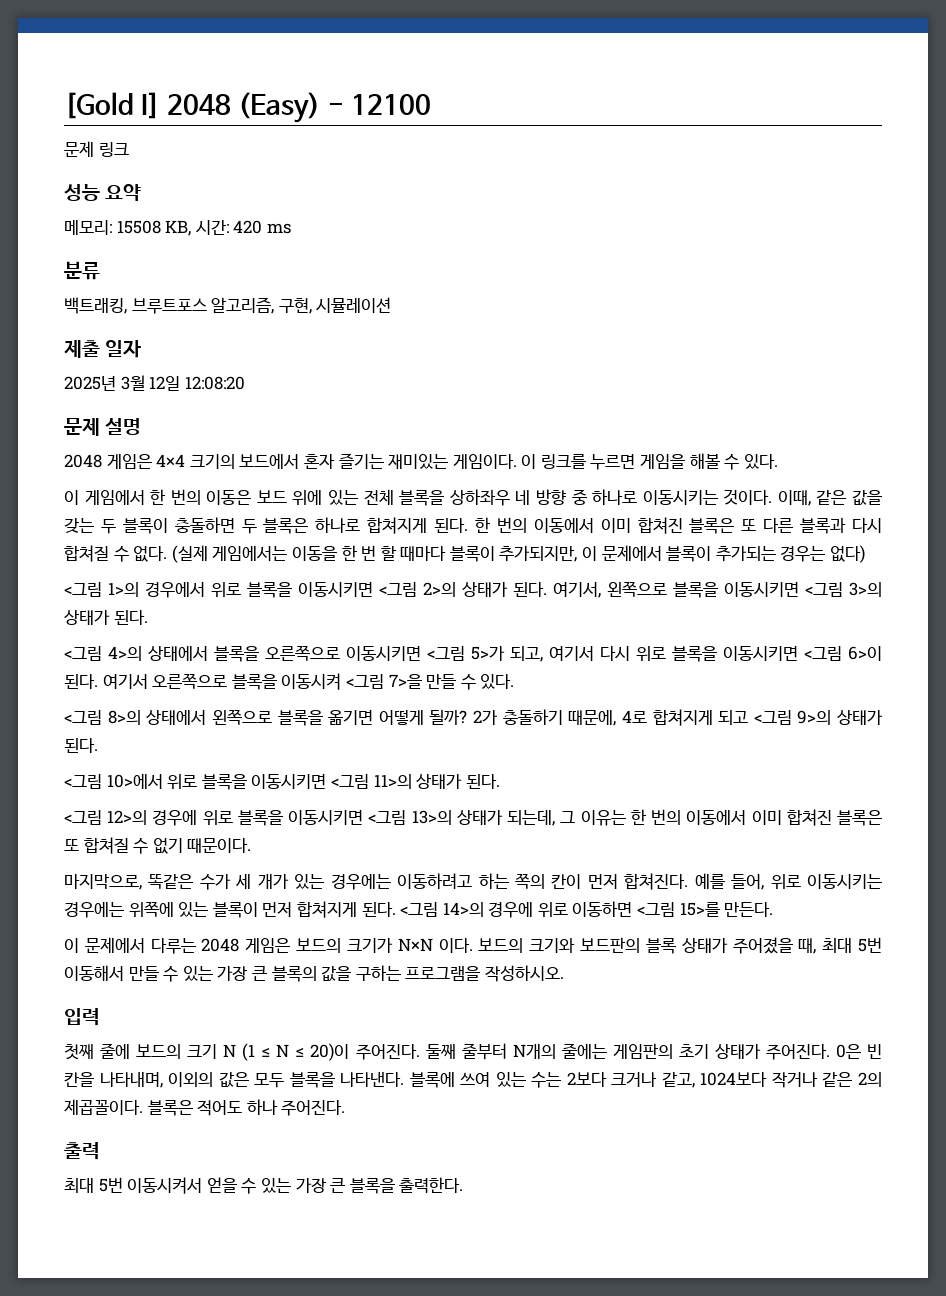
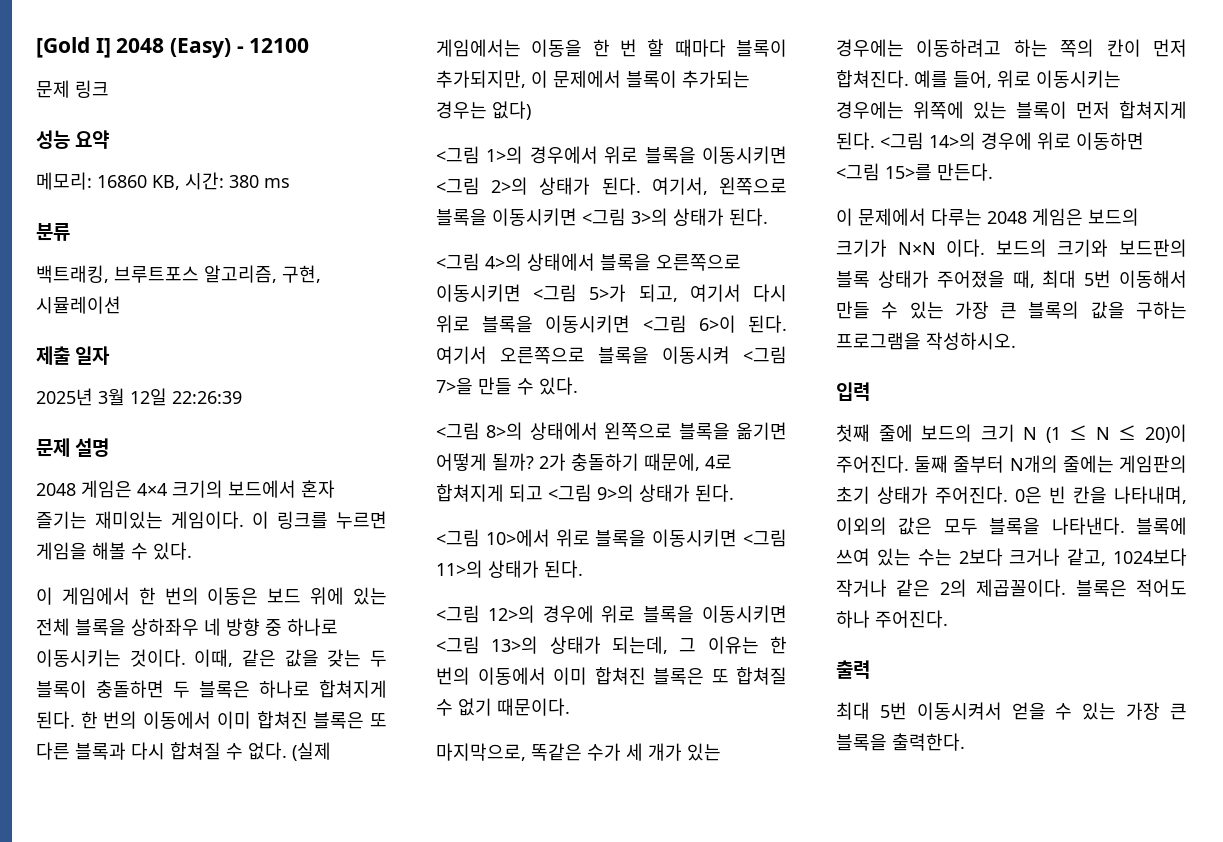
- 메모리: 15508 KB, 시간: 420 ms
+ 메모리: 16860 KB, 시간: 380 ms
- 2025년 3월 12일 12:08:20
+ 2025년 3월 12일 22:26:39

